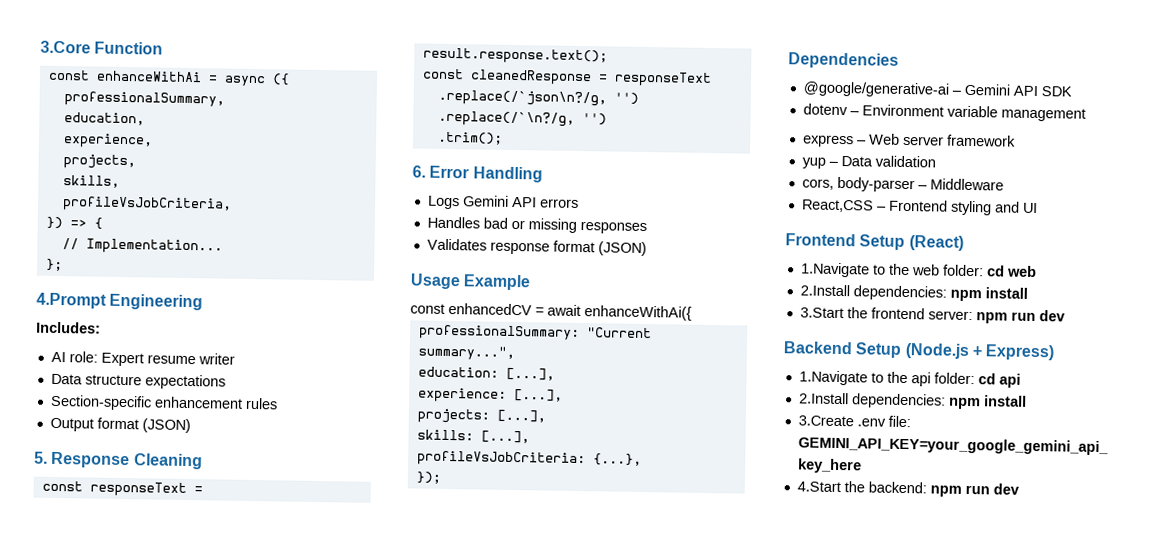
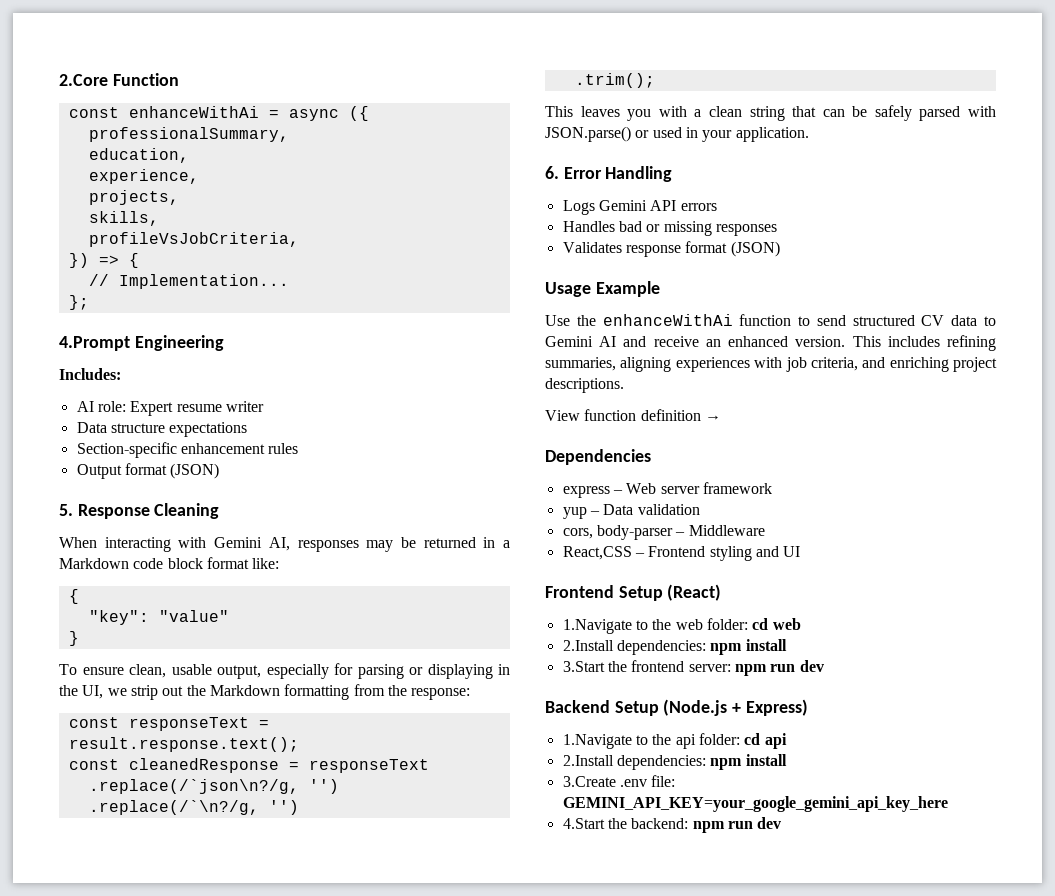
- 3.Core Function
+ 2.Core Function
+ When interacting with Gemini AI, responses may be returned in a Markdown code block format like:
+ {
+ "key": "value"
+ }
+ To ensure clean, usable output, especially for parsing or displaying in the UI, we strip out the Markdown formatting from the response:
+ This leaves you with a clean string that can be safely parsed with JSON.parse() or used in your application.
- const enhancedCV = await enhanceWithAi({
- professionalSummary: "Current summary...",
- education: [...],
- experience: [...],
- projects: [...],
- skills: [...],
- profileVsJobCriteria: {...},
- });
+ Use the enhanceWithAi function to send structured CV data to Gemini AI and receive an enhanced version. This includes refining summaries, aligning experiences with job criteria, and enriching project descriptions.
+ View function definition →
  Dependencies
- @google/generative-ai – Gemini API SDK
- dotenv – Environment variable management

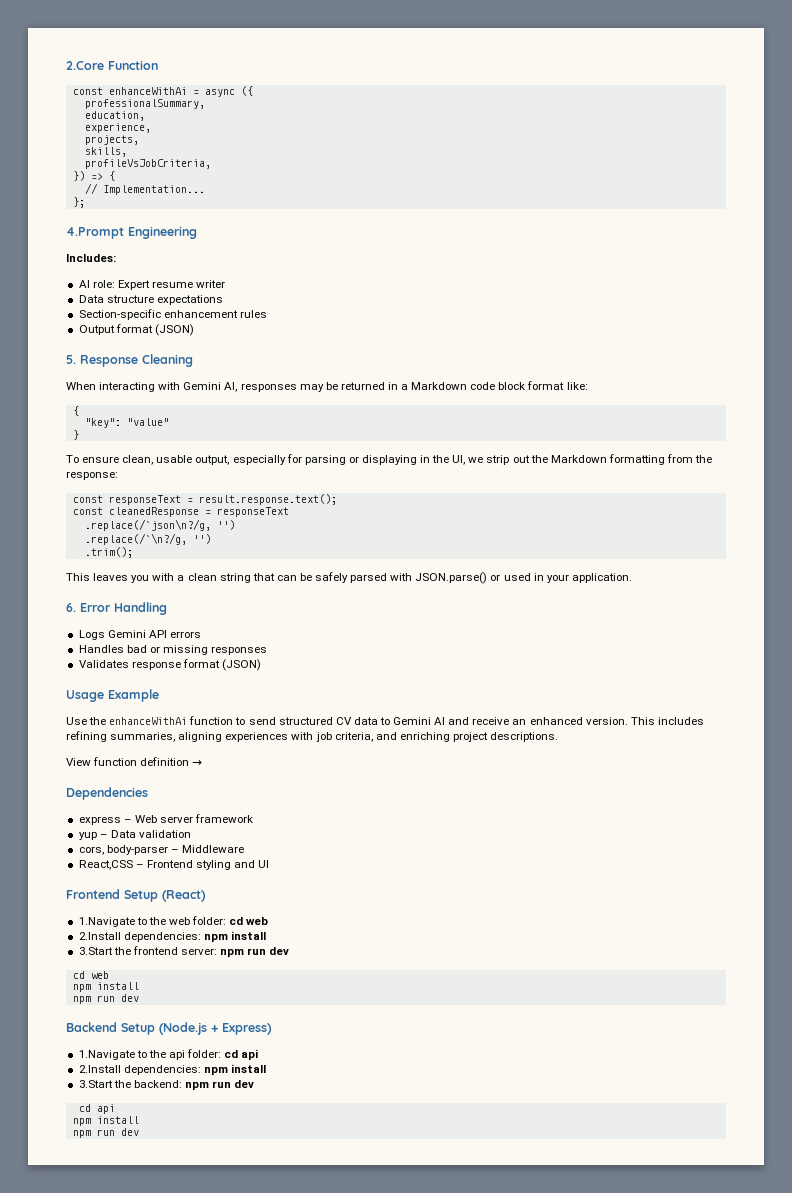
  3.Start the frontend server: npm run dev
+ cd web
+ npm install
+ npm run dev
- 3.Create .env file: GEMINI_API_KEY=your_google_gemini_api_key_here
- 4.Start the backend: npm run dev
+ 3.Start the backend: npm run dev
+ cd api
+ npm install
+ npm run dev

